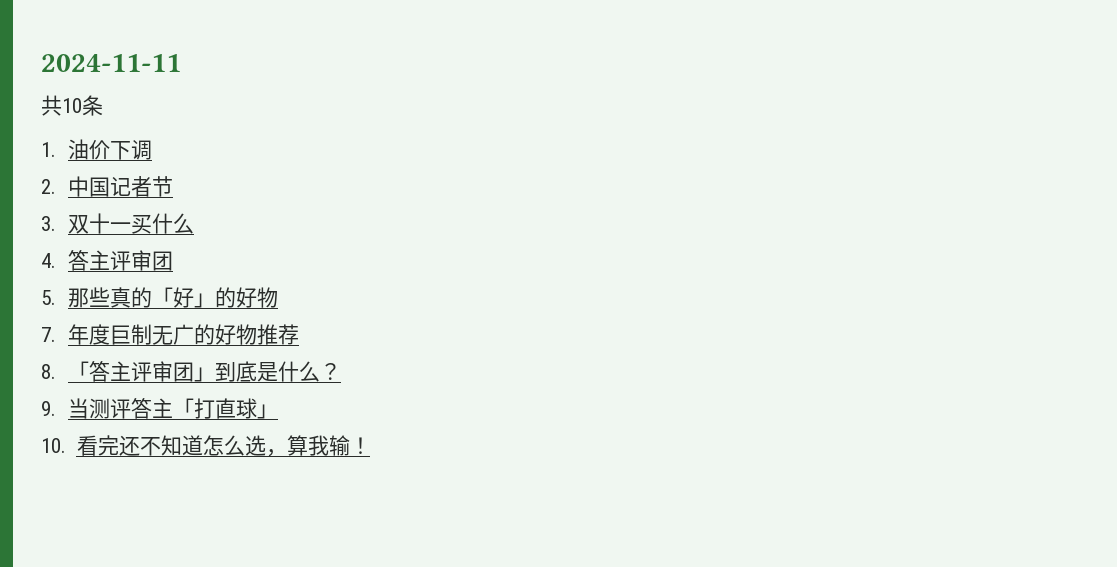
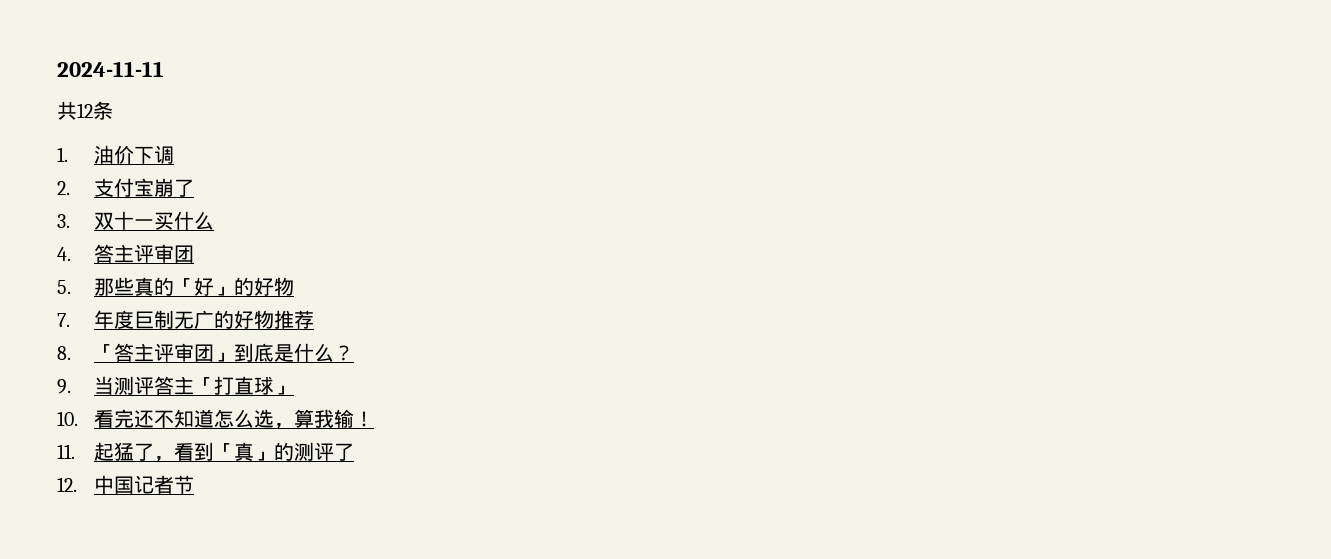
- 共10条
+ 共12条
- 2.中国记者节
+ 2.支付宝崩了
+ 11.起猛了，看到「真」的测评了
+ 12.中国记者节

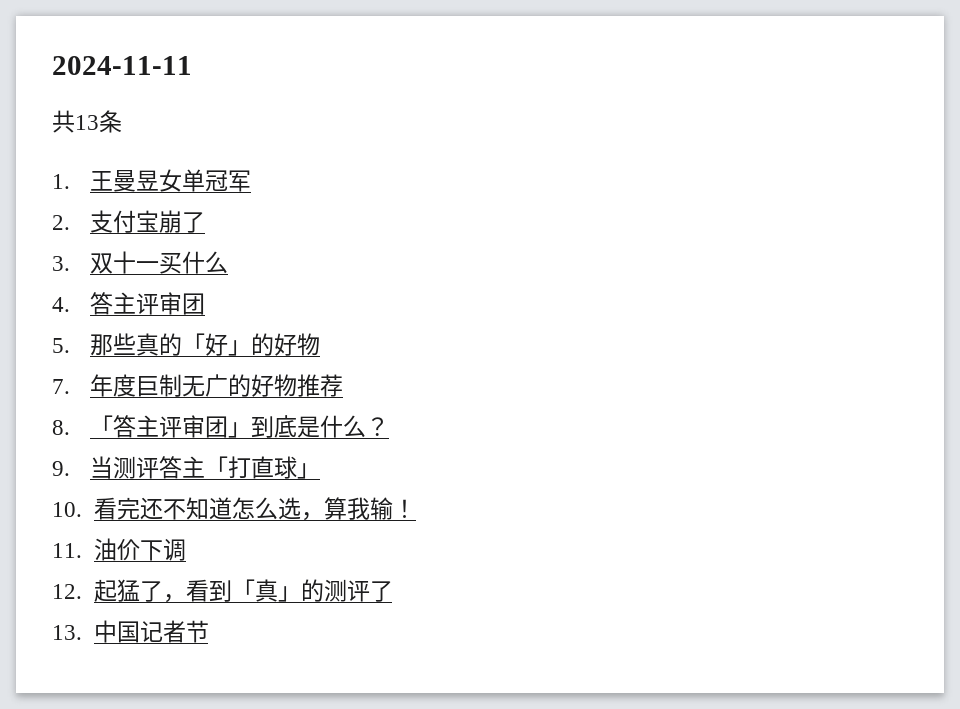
- 共12条
+ 共13条
- 1.油价下调
+ 1.王曼昱女单冠军
- 11.起猛了，看到「真」的测评了
+ 11.油价下调
+ 12.起猛了，看到「真」的测评了
- 12.中国记者节
+ 13.中国记者节

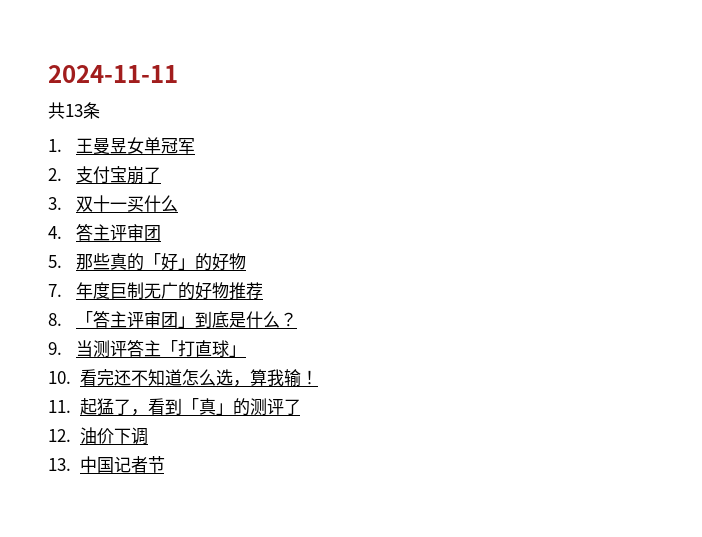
- 11.油价下调
- 12.起猛了，看到「真」的测评了
+ 11.起猛了，看到「真」的测评了
+ 12.油价下调

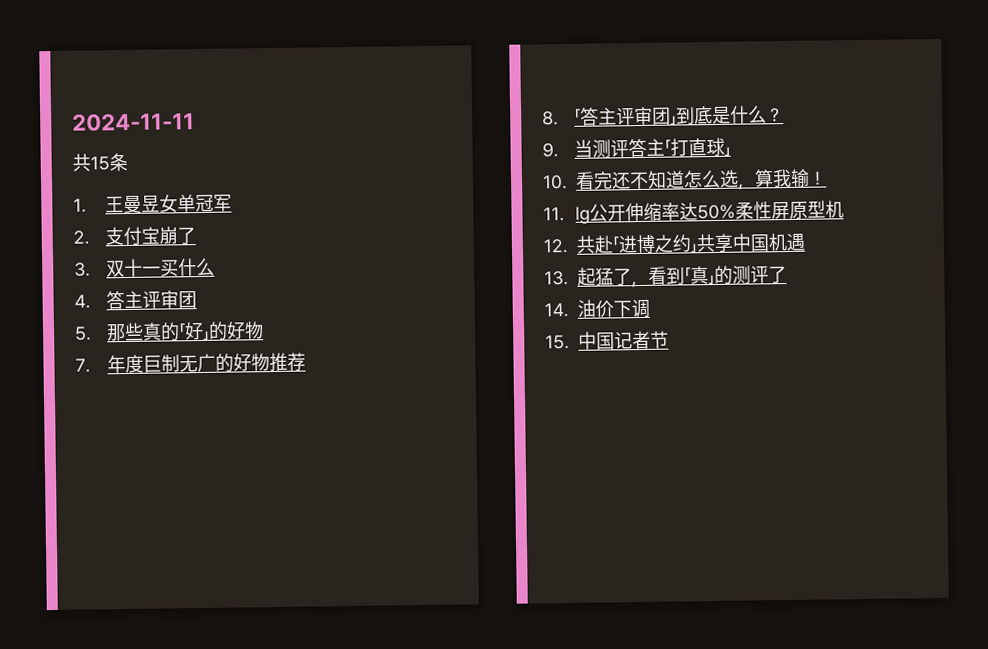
- 共13条
+ 共15条
- 11.起猛了，看到「真」的测评了
+ 11. lg公开伸缩率达50%柔性屏原型机
+ 12.共赴「进博之约」共享中国机遇
+ 13.起猛了，看到「真」的测评了
- 12.油价下调
+ 14.油价下调
- 13.中国记者节
+ 15.中国记者节

